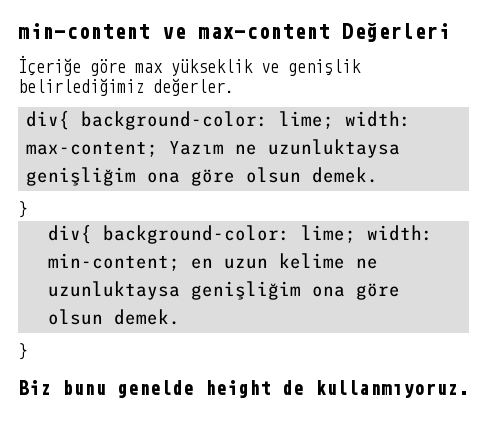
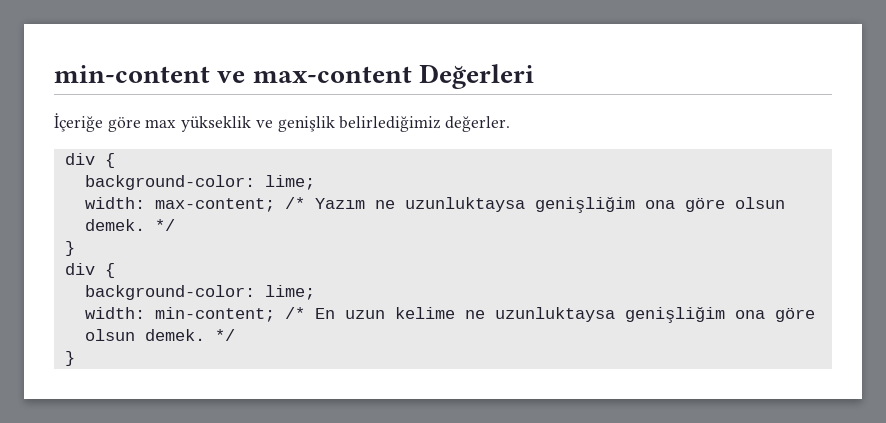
  İçeriğe göre max yükseklik ve genişlik belirlediğimiz değerler.
- div{ background-color: lime; width: max-content; Yazım ne uzunluktaysa genişliğim ona göre olsun demek.
+ div {
+ background-color: lime;
+ width: max-content; /* Yazım ne uzunluktaysa genişliğim ona göre olsun demek. */
  }
- div{ background-color: lime; width: min-content; en uzun kelime ne uzunluktaysa genişliğim ona göre olsun demek.
+ div {
+ background-color: lime;
+ width: min-content; /* En uzun kelime ne uzunluktaysa genişliğim ona göre olsun demek. */
  }
- Biz bunu genelde height de kullanmıyoruz.

